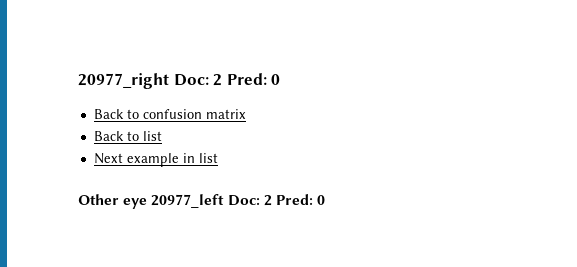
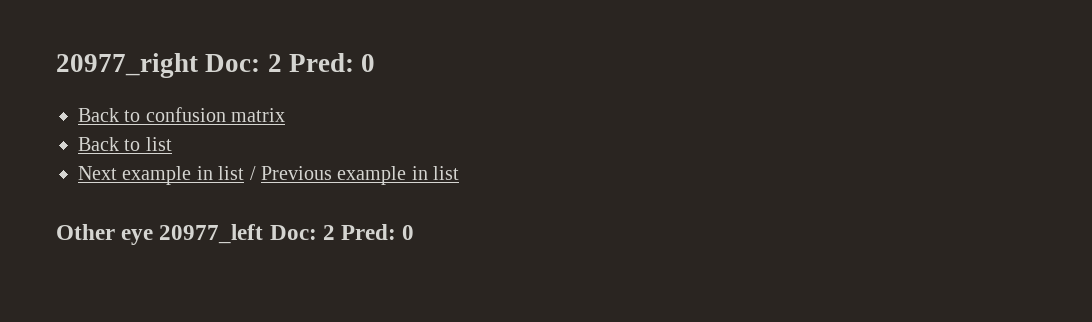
- Next example in list
+ Next example in list / Previous example in list

